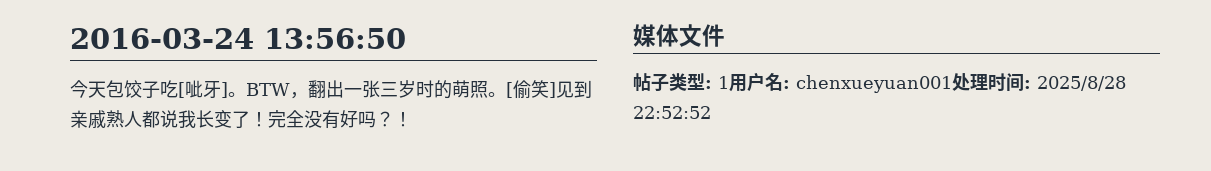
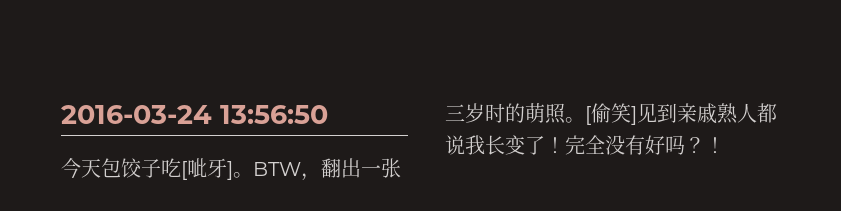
- 媒体文件
- 帖子类型: 1用户名: chenxueyuan001处理时间: 2025/8/28 22:52:52

